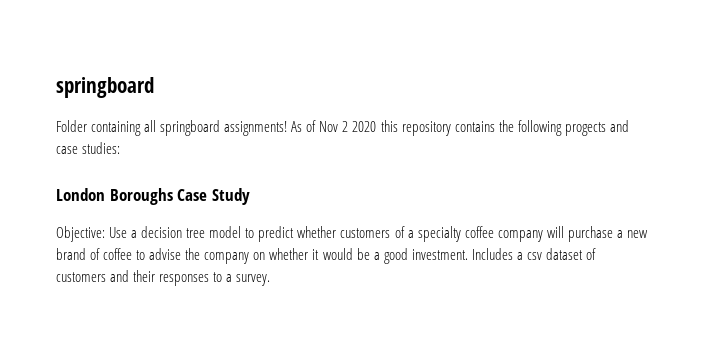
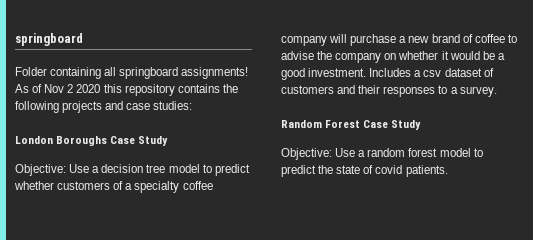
- As of Nov 2 2020 this repository contains the following progects and case studies:
+ As of Nov 2 2020 this repository contains the following projects and case studies:
+ Random Forest Case Study
+ Objective: Use a random forest model to predict the state of covid patients.

